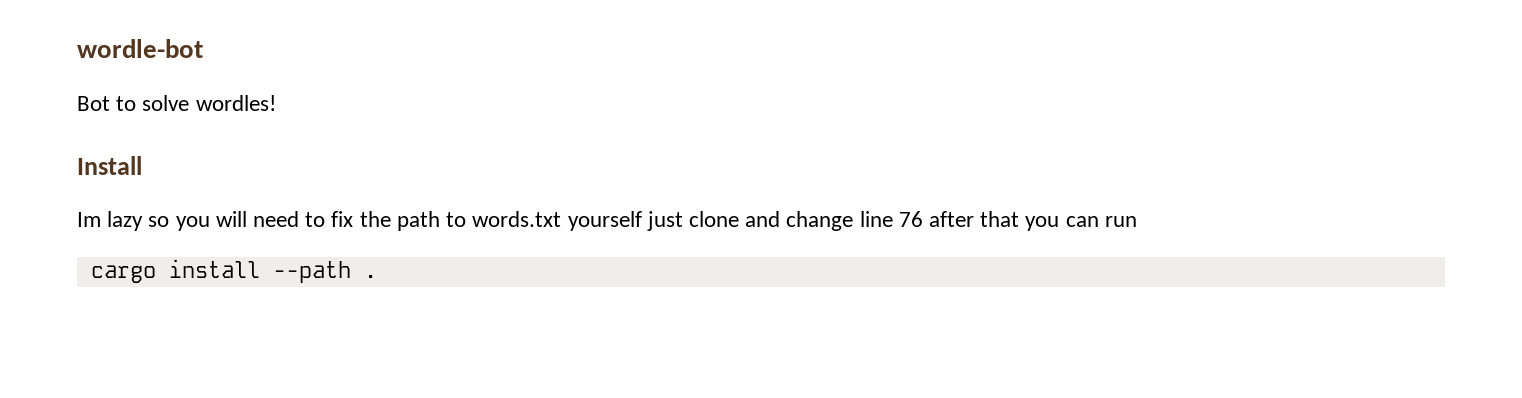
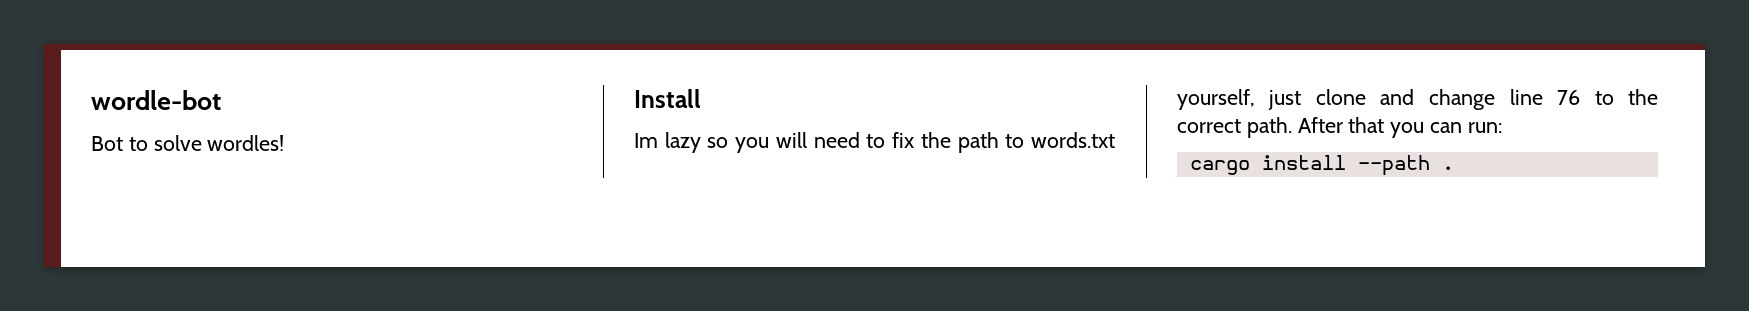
- Im lazy so you will need to fix the path to words.txt yourself just clone and change line 76 after that you can run
+ Im lazy so you will need to fix the path to words.txt yourself, just clone and change line 76 to the correct path. After that you can run:

